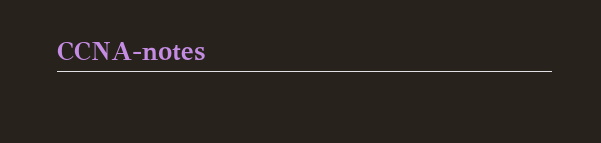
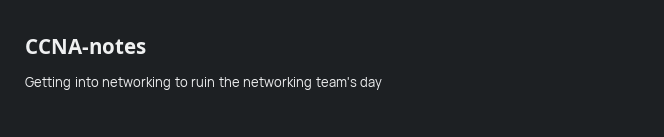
+ Getting into networking to ruin the networking team's day

